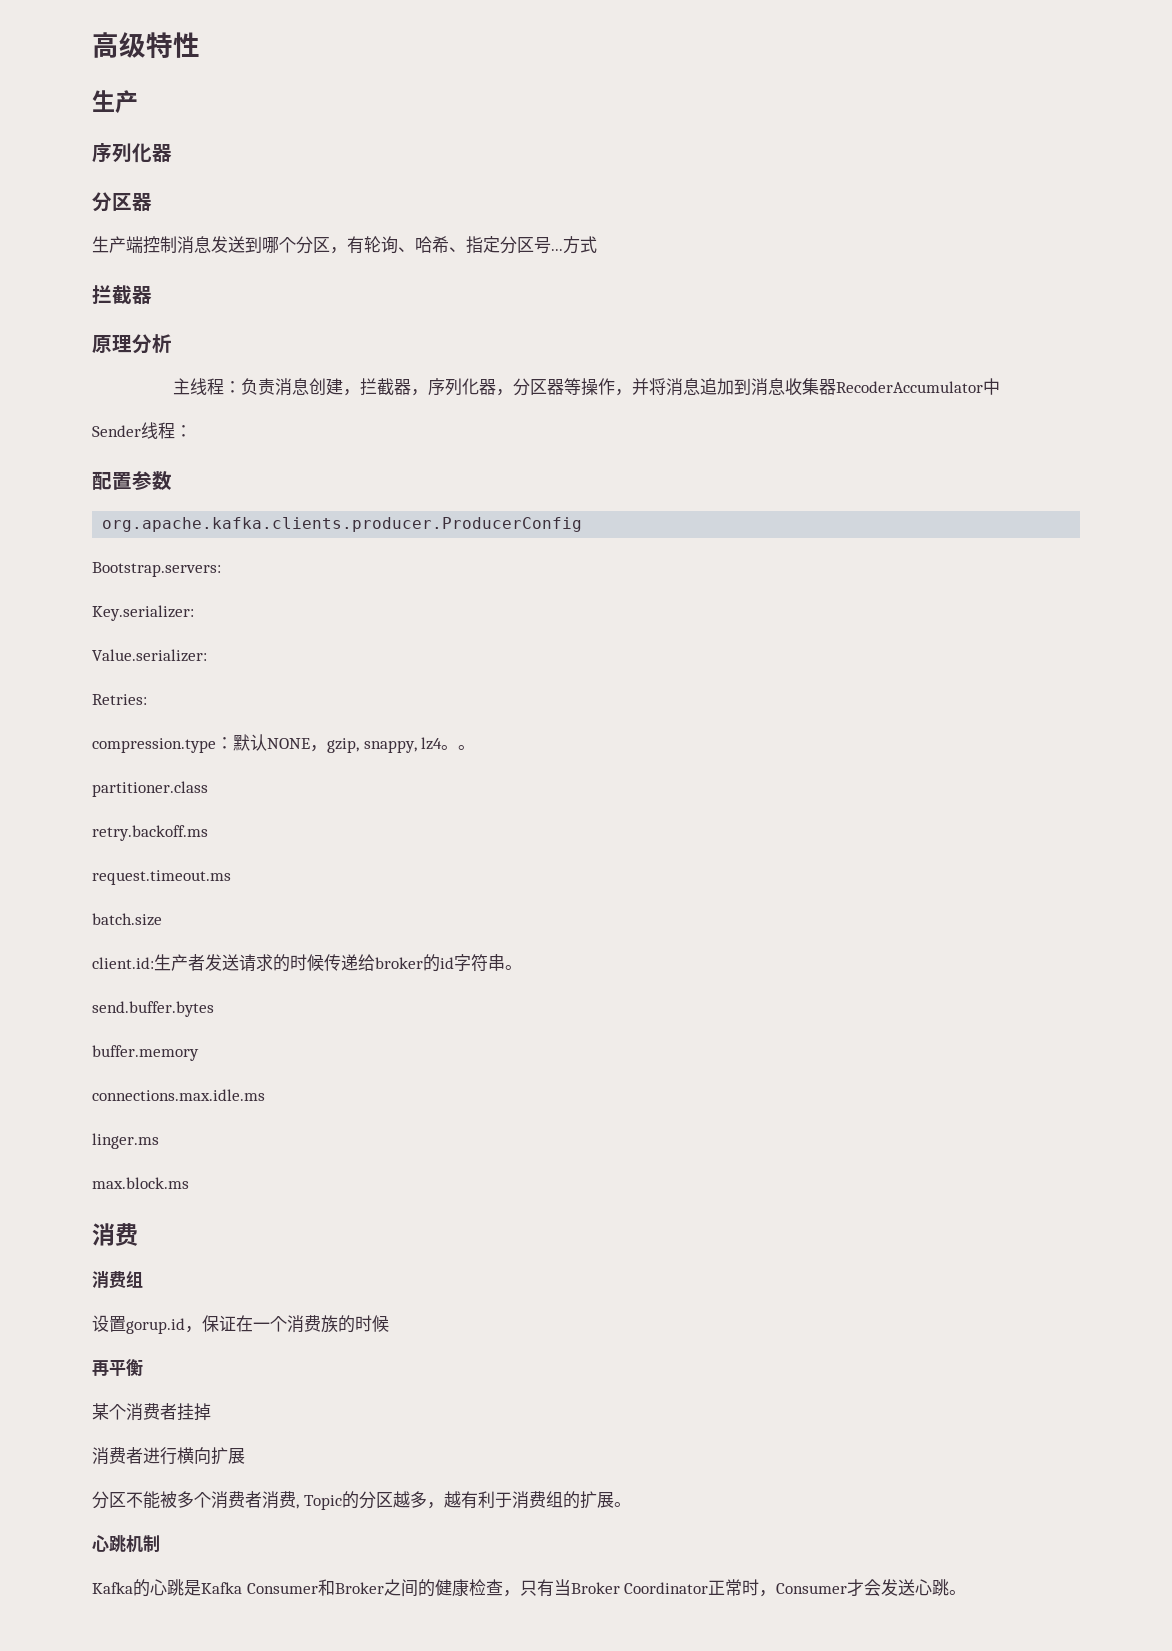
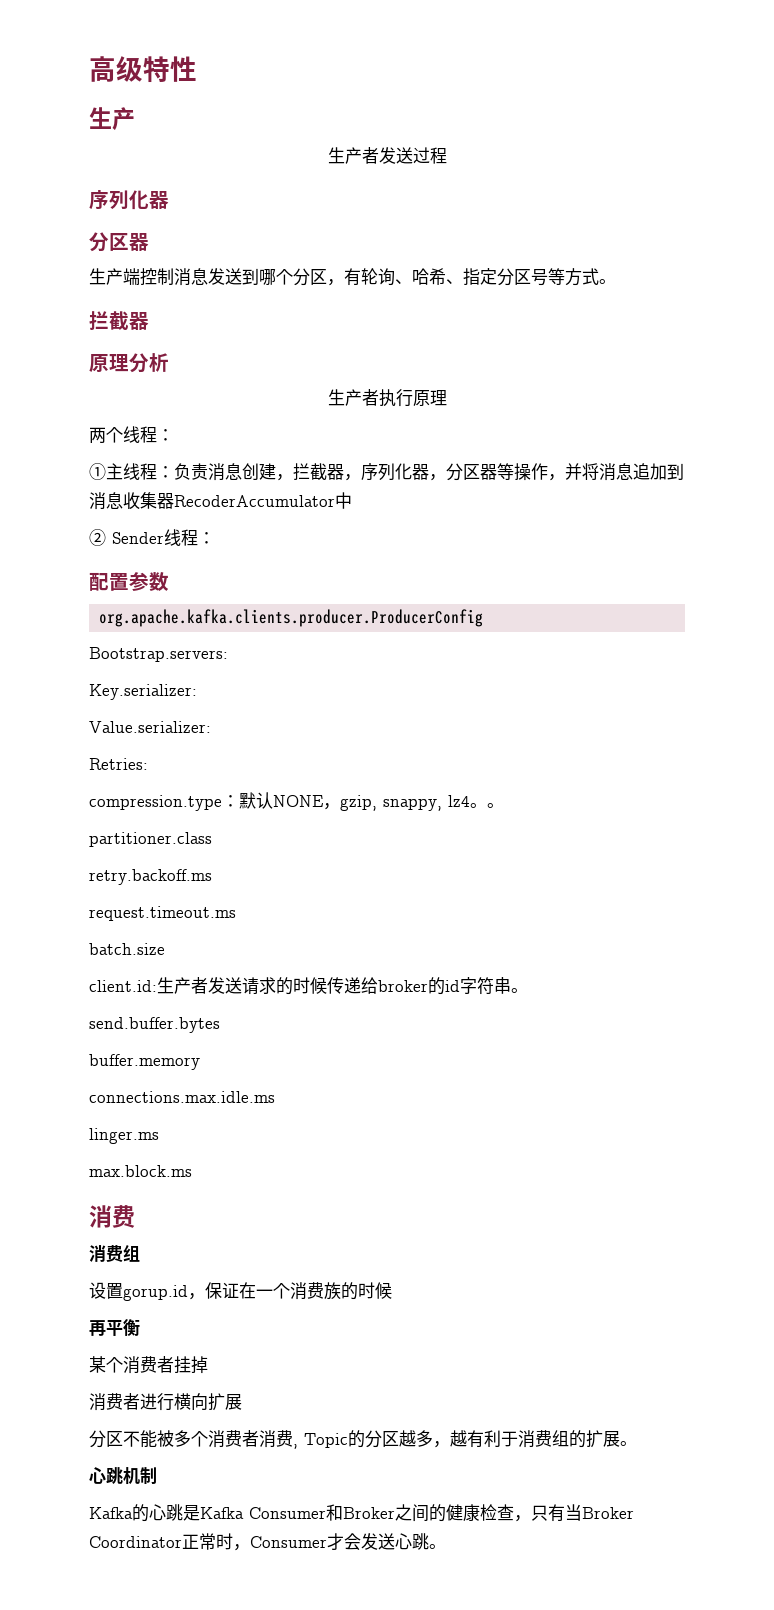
+ 生产者发送过程
- 生产端控制消息发送到哪个分区，有轮询、哈希、指定分区号...方式
+ 生产端控制消息发送到哪个分区，有轮询、哈希、指定分区号等方式。
- 主线程：负责消息创建，拦截器，序列化器，分区器等操作，并将消息追加到消息收集器RecoderAccumulator中
+ 生产者执行原理
+ 两个线程：
+ ①主线程：负责消息创建，拦截器，序列化器，分区器等操作，并将消息追加到消息收集器RecoderAccumulator中
- Sender线程：
+ ② Sender线程：

